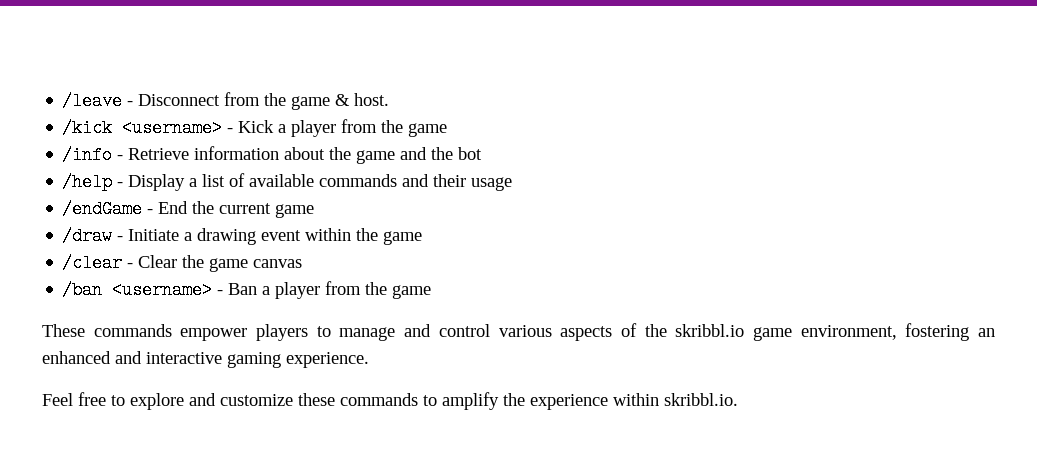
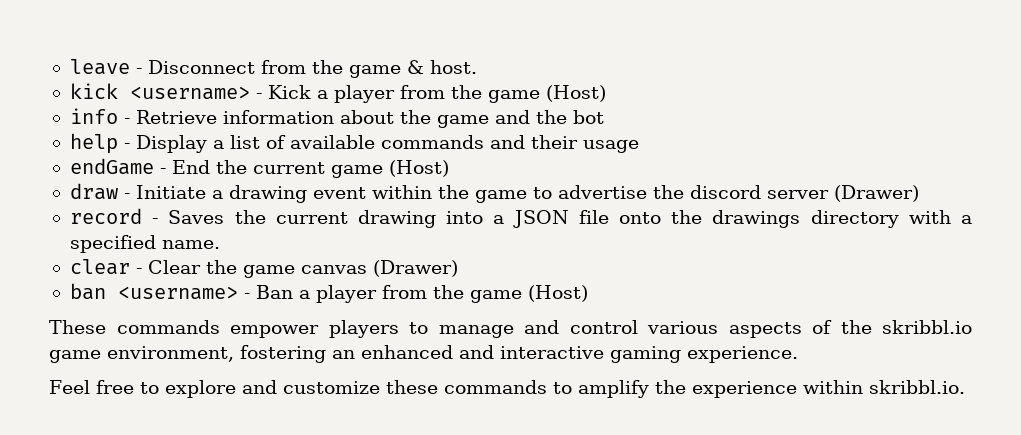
- /leave - Disconnect from the game & host.
+ leave - Disconnect from the game & host.
- /kick <username> - Kick a player from the game
- /info - Retrieve information about the game and the bot
+ kick <username> - Kick a player from the game (Host)
+ info - Retrieve information about the game and the bot
- /help - Display a list of available commands and their usage
+ help - Display a list of available commands and their usage
- /endGame - End the current game
- /draw - Initiate a drawing event within the game
- /clear - Clear the game canvas
- /ban <username> - Ban a player from the game
+ endGame - End the current game (Host)
+ draw - Initiate a drawing event within the game to advertise the discord server (Drawer)
+ record - Saves the current drawing into a JSON file onto the drawings directory with a specified name.
+ clear - Clear the game canvas (Drawer)
+ ban <username> - Ban a player from the game (Host)

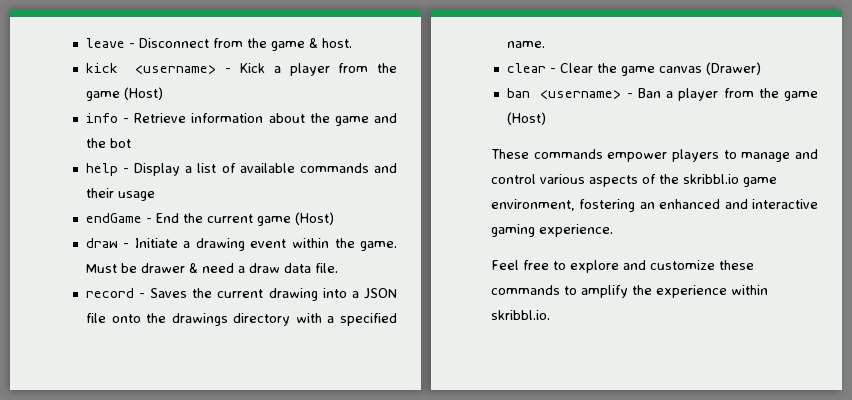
- draw - Initiate a drawing event within the game to advertise the discord server (Drawer)
+ draw - Initiate a drawing event within the game. Must be drawer & need a draw data file.

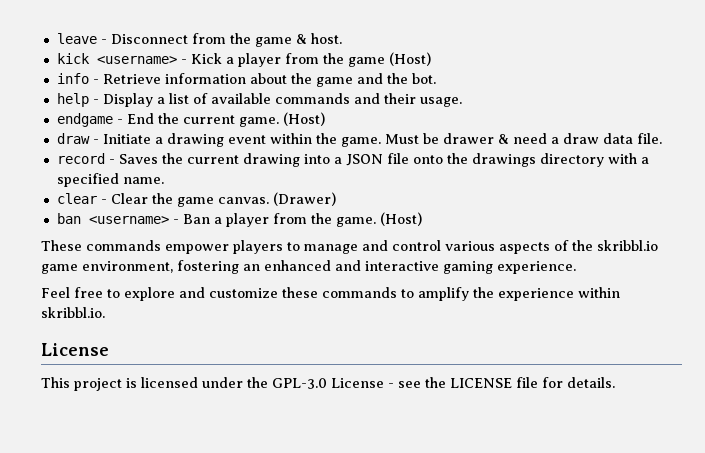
- info - Retrieve information about the game and the bot
+ info - Retrieve information about the game and the bot.
- help - Display a list of available commands and their usage
- endGame - End the current game (Host)
+ help - Display a list of available commands and their usage.
+ endgame - End the current game. (Host)
- clear - Clear the game canvas (Drawer)
+ clear - Clear the game canvas. (Drawer)
- ban <username> - Ban a player from the game (Host)
+ ban <username> - Ban a player from the game. (Host)
  Feel free to explore and customize these commands to amplify the experience within skribbl.io.
+ License
+ This project is licensed under the GPL-3.0 License - see the LICENSE file for details.

